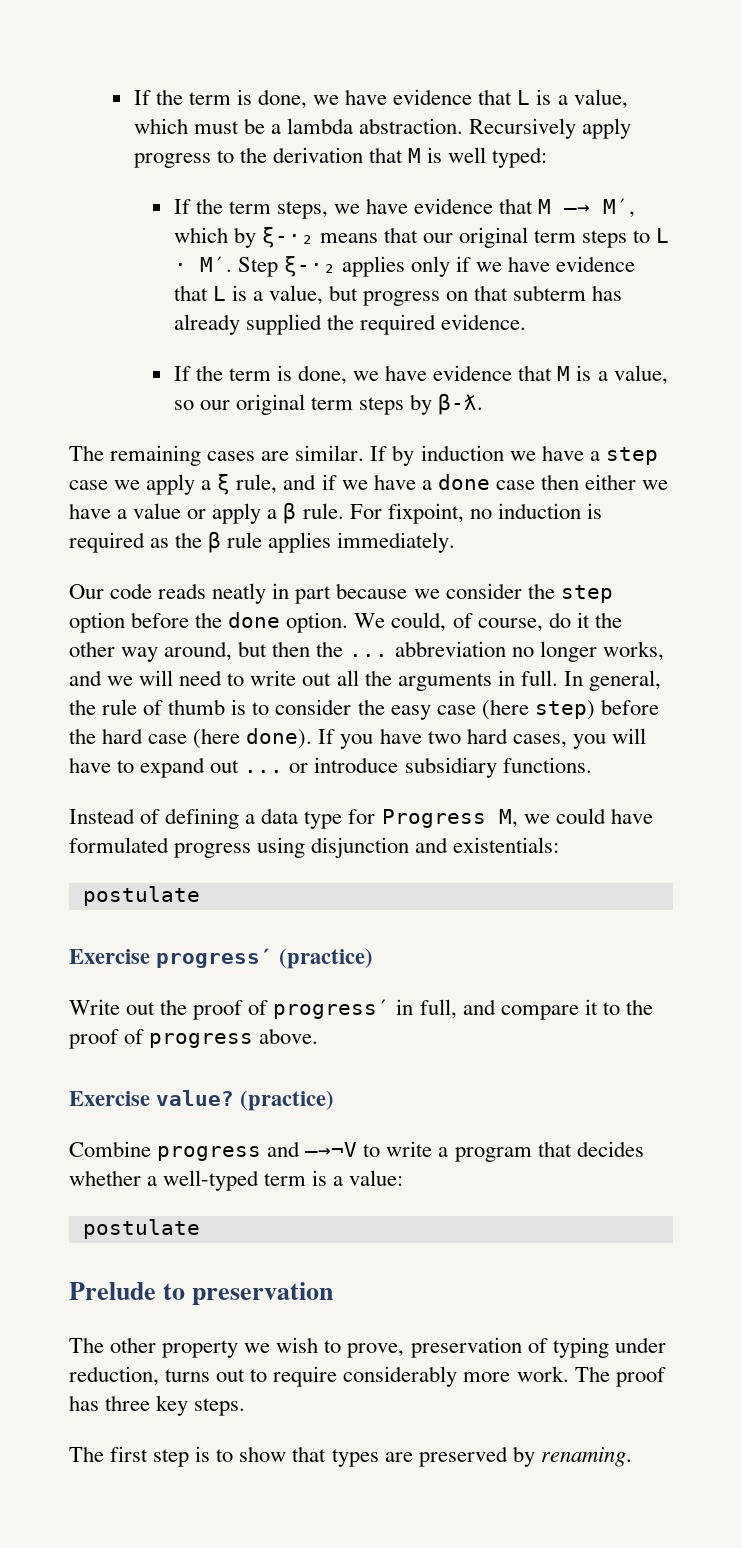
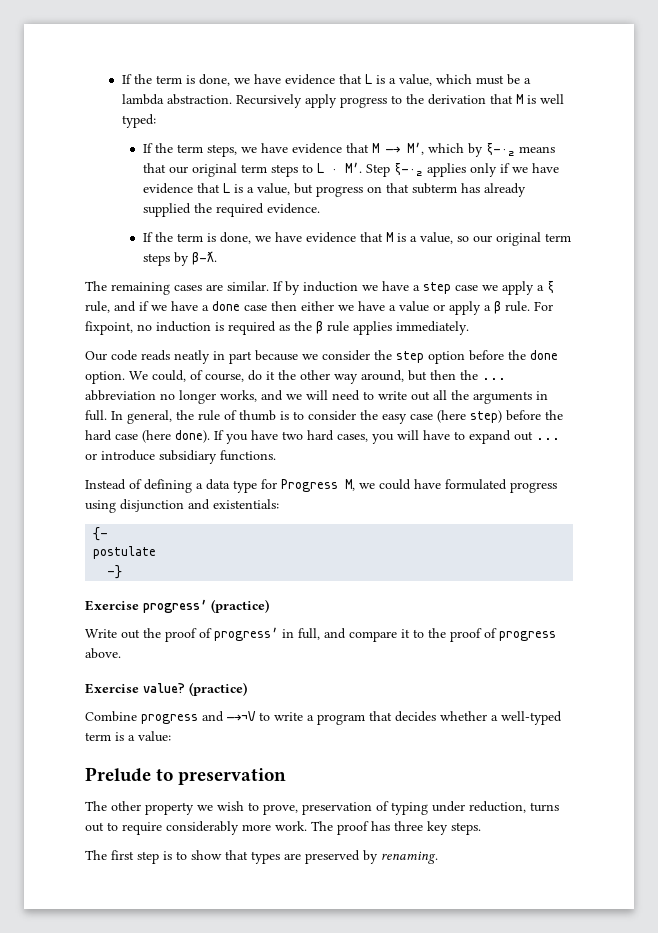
  Instead of defining a data type for Progress M, we could have formulated progress using disjunction and existentials:
+ {-
  postulate
+ -}
  Combine progress and —→¬V to write a program that decides whether a well-typed term is a value:
- postulate

